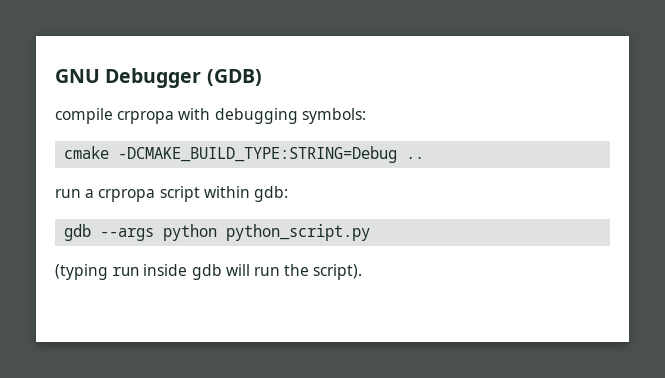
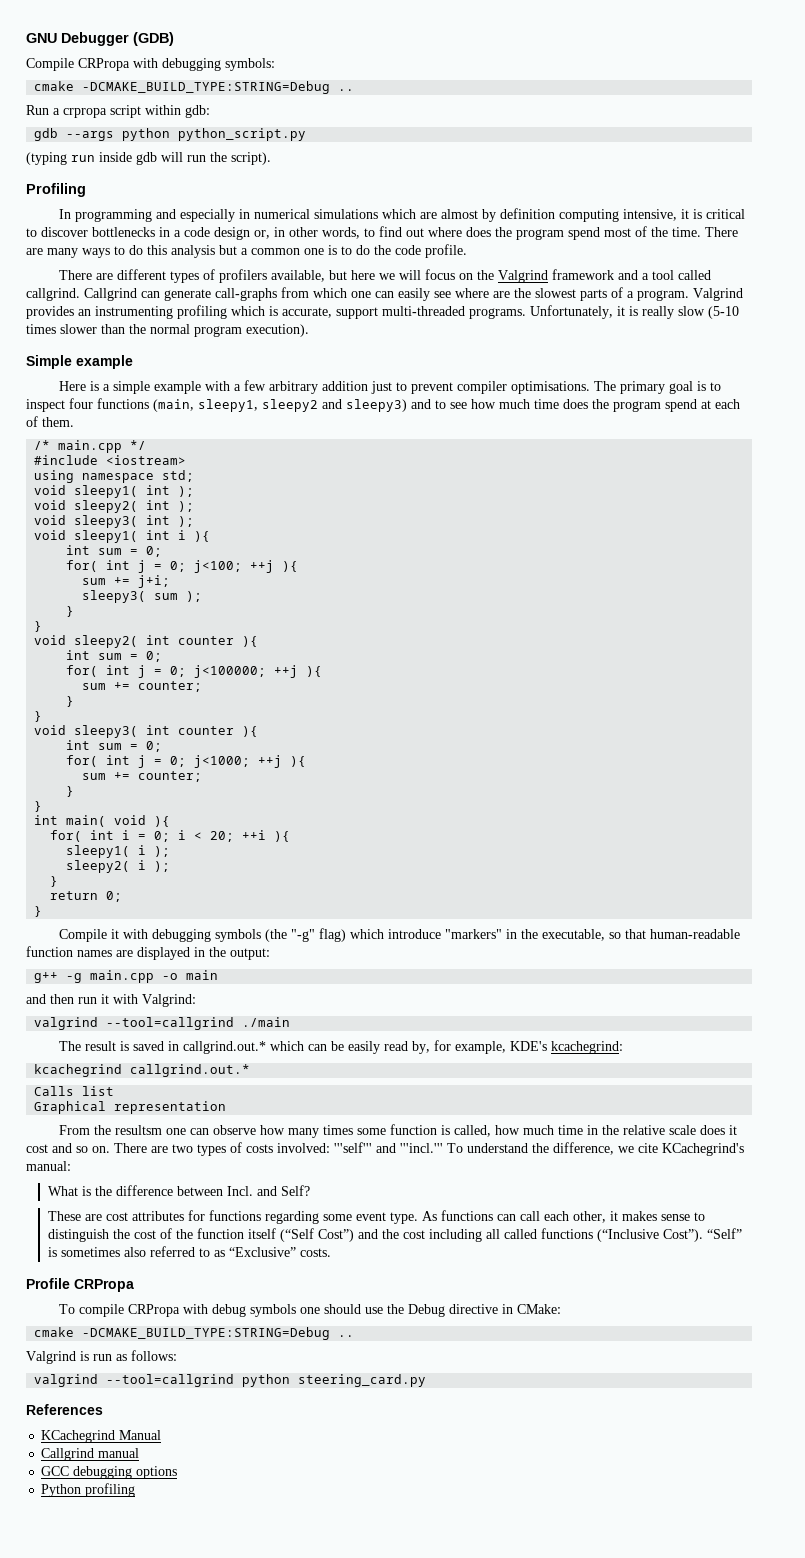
- compile crpropa with debugging symbols:
+ Compile CRPropa with debugging symbols:
- run a crpropa script within gdb:
+ Run a crpropa script within gdb:
+ Profiling
+ In programming and especially in numerical simulations which are almost by definition computing intensive, it is critical to discover bottlenecks in a code design or, in other words, to find out where does the program spend most of the time. There are many ways to do this analysis but a common one is to do the code profile.
+ There are different types of profilers available, but here we will focus on the Valgrind framework and a tool called callgrind. Callgrind can generate call-graphs from which one can easily see where are the slowest parts of a program. Valgrind provides an instrumenting profiling which is accurate, support multi-threaded programs. Unfortunately, it is really slow (5-10 times slower than the normal program execution).
+ Simple example
+ Here is a simple example with a few arbitrary addition just to prevent compiler optimisations. The primary goal is to inspect four functions (main, sleepy1, sleepy2 and sleepy3) and to see how much time does the program spend at each of them.
+ /* main.cpp */
+ #include <iostream>
+ using namespace std;
+ void sleepy1( int );
+ void sleepy2( int );
+ void sleepy3( int );
+ void sleepy1( int i ){
+ int sum = 0;
+ for( int j = 0; j<100; ++j ){
+ sum += j+i;
+ sleepy3( sum );
+ }
+ }
+ void sleepy2( int counter ){
+ int sum = 0;
+ for( int j = 0; j<100000; ++j ){
+ sum += counter;
+ }
+ }
+ void sleepy3( int counter ){
+ int sum = 0;
+ for( int j = 0; j<1000; ++j ){
+ sum += counter;
+ }
+ }
+ int main( void ){
+ for( int i = 0; i < 20; ++i ){
+ sleepy1( i );
+ sleepy2( i );
+ }
+ return 0;
+ }
+ Compile it with debugging symbols (the "-g" flag) which introduce "markers" in the executable, so that human-readable function names are displayed in the output:
+ g++ -g main.cpp -o main
+ and then run it with Valgrind:
+ valgrind --tool=callgrind ./main
+ The result is saved in callgrind.out.* which can be easily read by, for example, KDE's kcachegrind:
+ kcachegrind callgrind.out.*
+ Calls list
+ Graphical representation
+ From the resultsm one can observe how many times some function is called, how much time in the relative scale does it cost and so on. There are two types of costs involved: '''self''' and '''incl.''' To understand the difference, we cite KCachegrind's manual:
+ What is the difference between Incl. and Self?
+ These are cost attributes for functions regarding some event type. As functions can call each other, it makes sense to distinguish the cost of the function itself (“Self Cost”) and the cost including all called functions (“Inclusive Cost”). “Self” is sometimes also referred to as “Exclusive” costs.
+ Profile CRPropa
+ To compile CRPropa with debug symbols one should use the Debug directive in CMake:
+ cmake -DCMAKE_BUILD_TYPE:STRING=Debug ..
+ Valgrind is run as follows:
+ valgrind --tool=callgrind python steering_card.py
+ References
+ KCachegrind Manual
+ Callgrind manual
+ GCC debugging options
+ Python profiling

